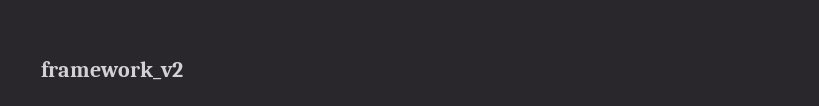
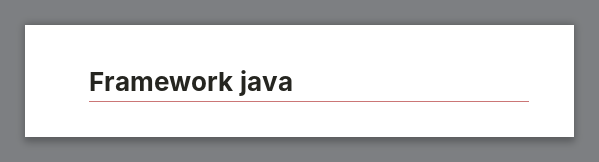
- framework_v2
+ Framework java

